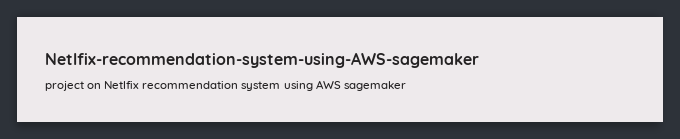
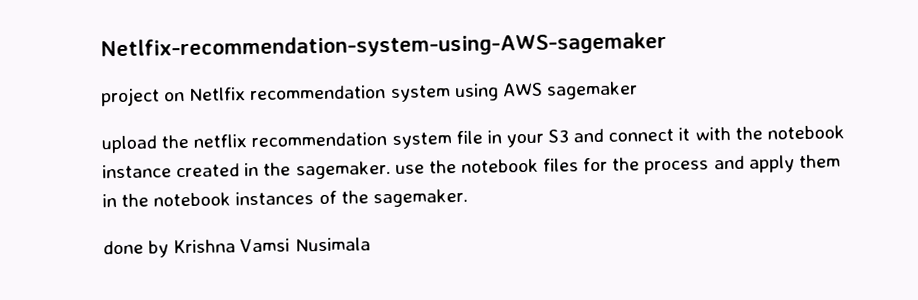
+ upload the netflix recommendation system file in your S3 and connect it with the notebook instance created in the sagemaker. use the notebook files for the process and apply them in the notebook instances of the sagemaker.
+ done by Krishna Vamsi Nusimala

